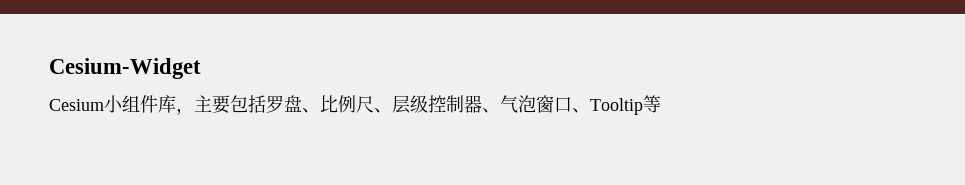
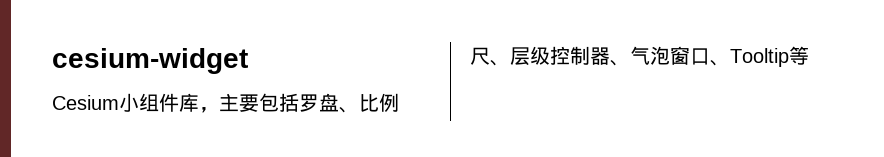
- Cesium-Widget
+ cesium-widget

